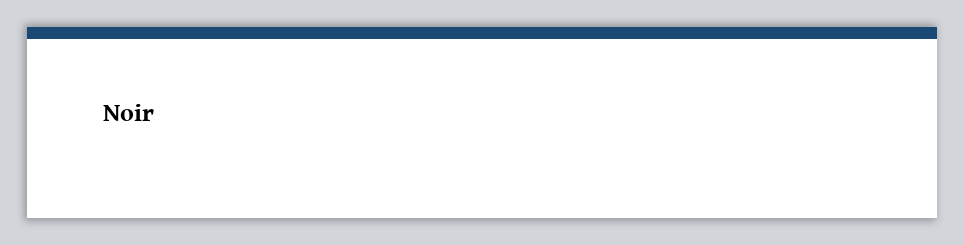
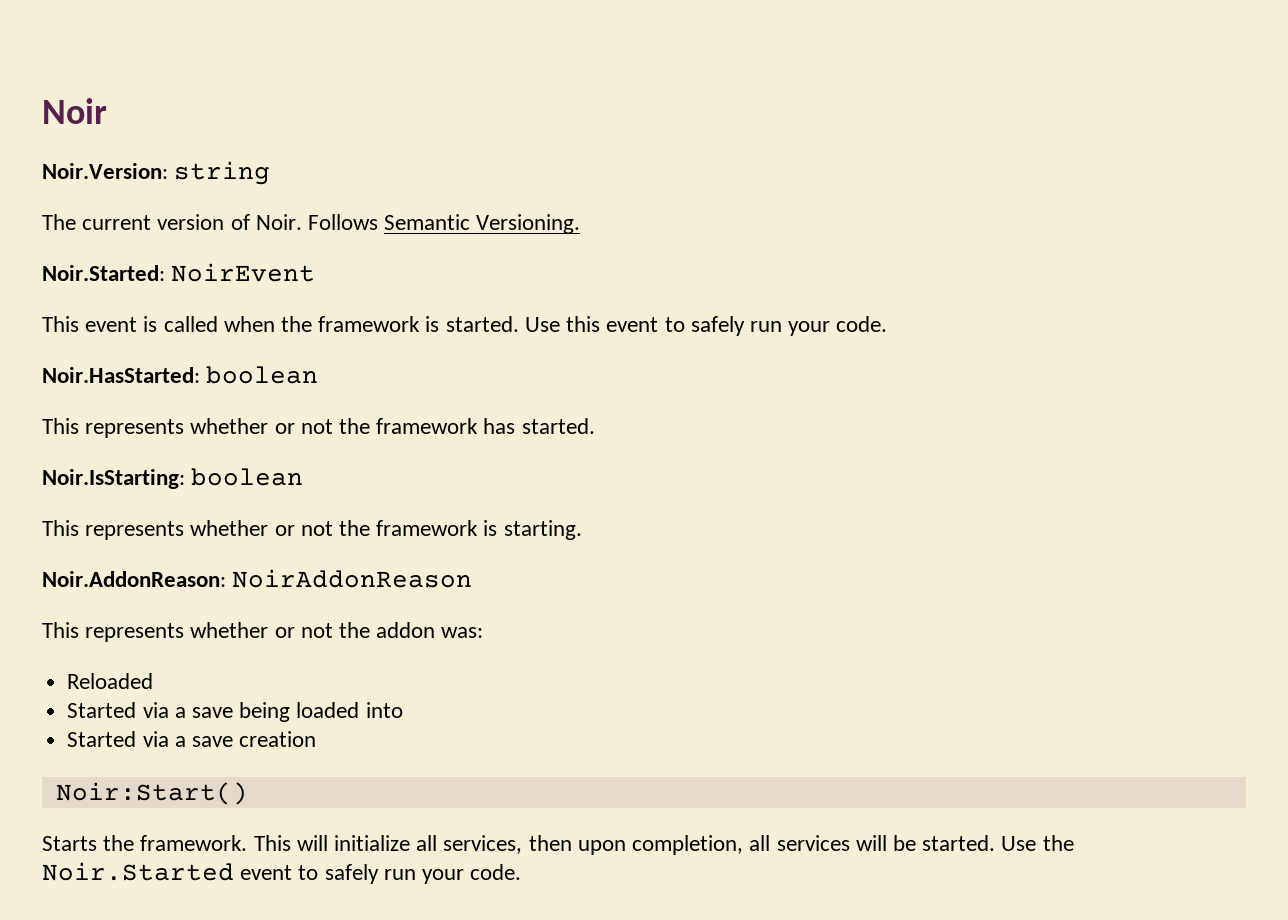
+ Noir.Version: string
+ The current version of Noir. Follows Semantic Versioning.
+ Noir.Started: NoirEvent
+ This event is called when the framework is started. Use this event to safely run your code.
+ Noir.HasStarted: boolean
+ This represents whether or not the framework has started.
+ Noir.IsStarting: boolean
+ This represents whether or not the framework is starting.
+ Noir.AddonReason: NoirAddonReason
+ This represents whether or not the addon was:
+ Reloaded
+ Started via a save being loaded into
+ Started via a save creation
+ Noir:Start()
+ Starts the framework. This will initialize all services, then upon completion, all services will be started. Use the Noir.Started event to safely run your code.

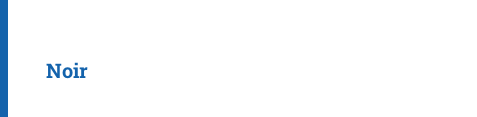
- Noir.Version: string
- The current version of Noir. Follows Semantic Versioning.
- Noir.Started: NoirEvent
- This event is called when the framework is started. Use this event to safely run your code.
- Noir.HasStarted: boolean
- This represents whether or not the framework has started.
- Noir.IsStarting: boolean
- This represents whether or not the framework is starting.
- Noir.AddonReason: NoirAddonReason
- This represents whether or not the addon was:
- Reloaded
- Started via a save being loaded into
- Started via a save creation
- Noir:Start()
- Starts the framework. This will initialize all services, then upon completion, all services will be started. Use the Noir.Started event to safely run your code.

